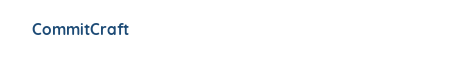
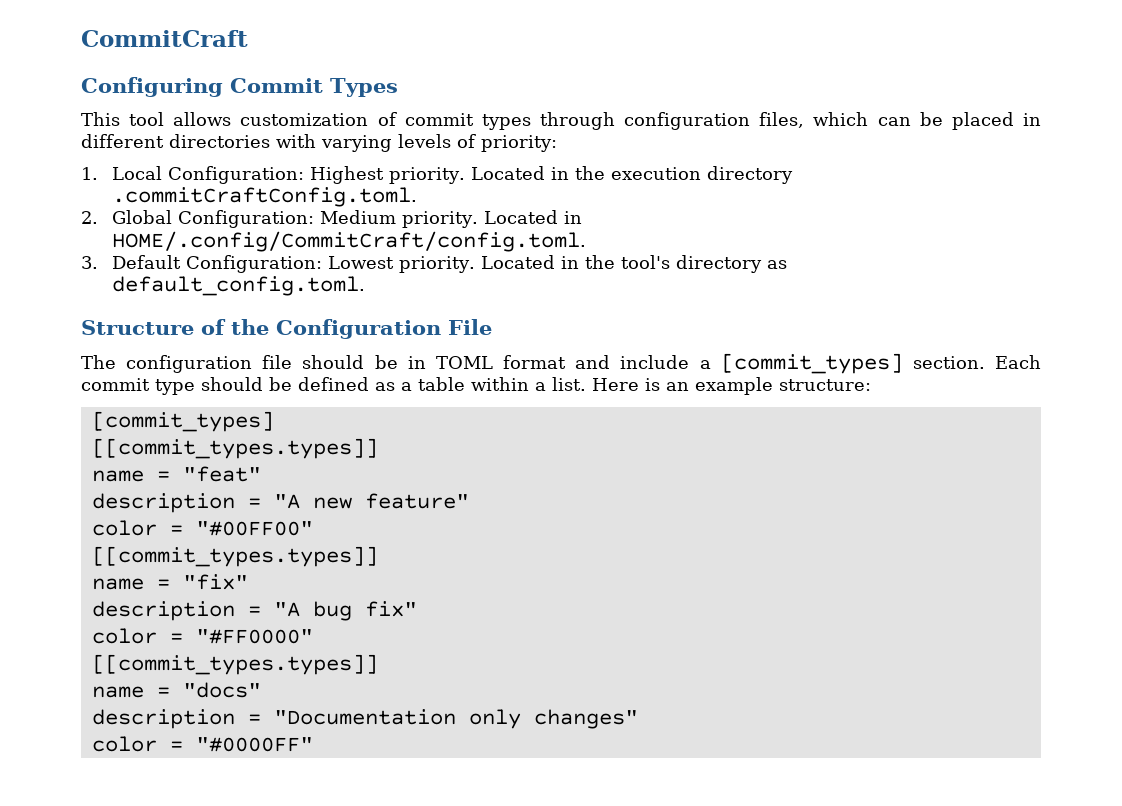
+ Configuring Commit Types
+ This tool allows customization of commit types through configuration files, which can be placed in different directories with varying levels of priority:
+ 1. Local Configuration: Highest priority. Located in the execution directory .commitCraftConfig.toml.
+ 2. Global Configuration: Medium priority. Located in HOME/.config/CommitCraft/config.toml.
+ 3. Default Configuration: Lowest priority. Located in the tool's directory as default_config.toml.
+ Structure of the Configuration File
+ The configuration file should be in TOML format and include a [commit_types] section. Each commit type should be defined as a table within a list. Here is an example structure:
+ [commit_types]
+ [[commit_types.types]]
+ name = "feat"
+ description = "A new feature"
+ color = "#00FF00"
+ [[commit_types.types]]
+ name = "fix"
+ description = "A bug fix"
+ color = "#FF0000"
+ [[commit_types.types]]
+ name = "docs"
+ description = "Documentation only changes"
+ color = "#0000FF"

